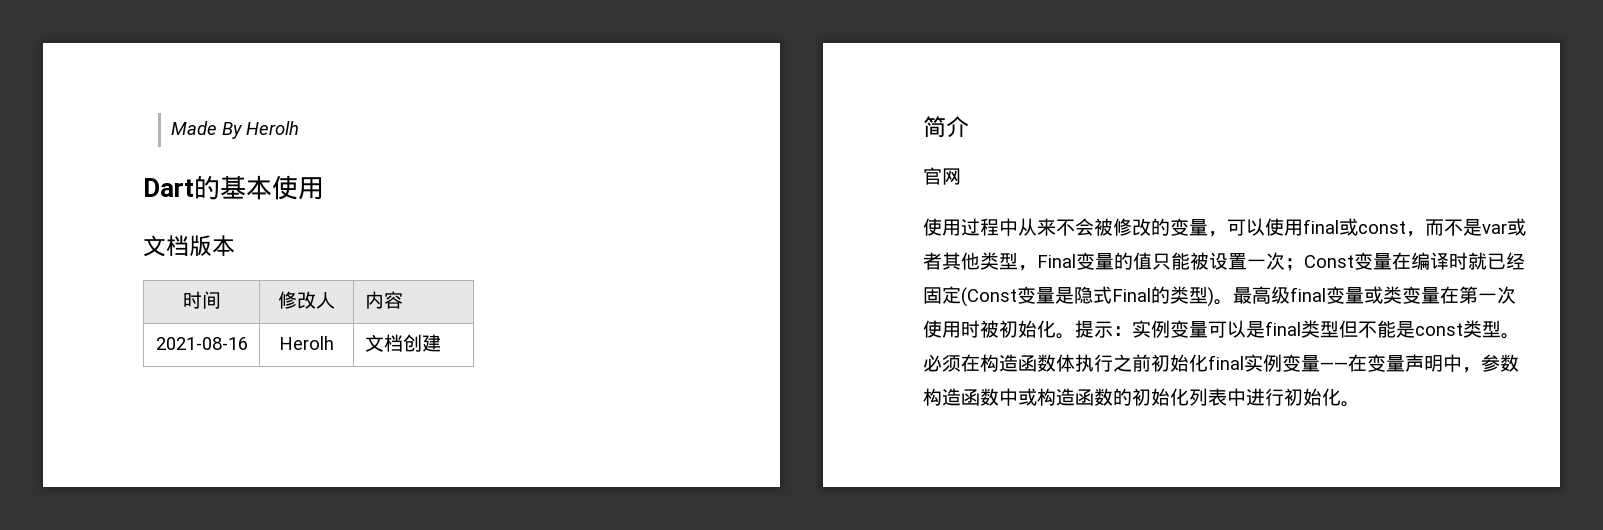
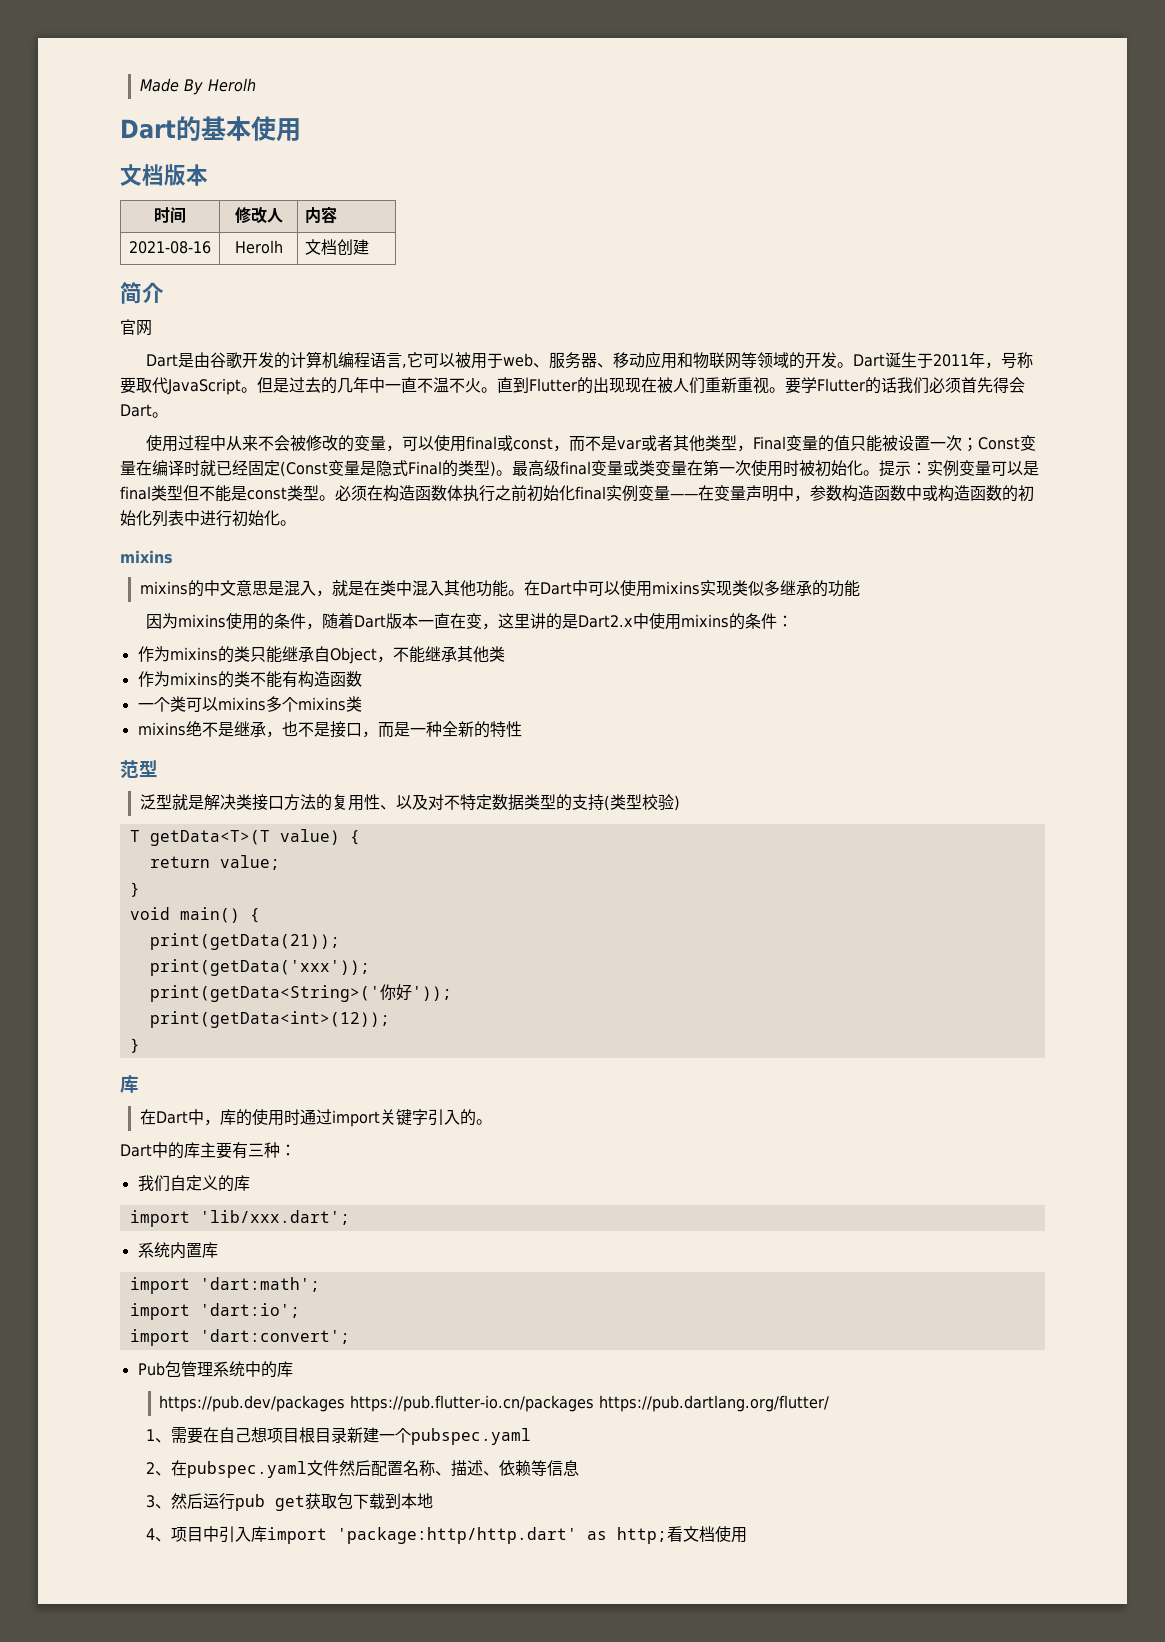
+ Dart是由谷歌开发的计算机编程语言,它可以被用于web、服务器、移动应用和物联网等领域的开发。Dart诞生于2011年，号称要取代JavaScript。但是过去的几年中一直不温不火。直到Flutter的出现现在被人们重新重视。要学Flutter的话我们必须首先得会Dart。
  必须在构造函数体执行之前初始化final实例变量——在变量声明中，参数构造函数中或构造函数的初始化列表中进行初始化。
+ mixins
+ mixins的中文意思是混入，就是在类中混入其他功能。在Dart中可以使用mixins实现类似多继承的功能
+ 因为mixins使用的条件，随着Dart版本一直在变，这里讲的是Dart2.x中使用mixins的条件：
+ 作为mixins的类只能继承自Object，不能继承其他类
+ 作为mixins的类不能有构造函数
+ 一个类可以mixins多个mixins类
+ mixins绝不是继承，也不是接口，而是一种全新的特性
+ 范型
+ 泛型就是解决类接口方法的复用性、以及对不特定数据类型的支持(类型校验)
+ T getData<T>(T value) {
+ return value;
+ }
+ void main() {
+ print(getData(21));
+ print(getData('xxx'));
+ print(getData<String>('你好'));
+ print(getData<int>(12));
+ }
+ 库
+ 在Dart中，库的使用时通过import关键字引入的。
+ Dart中的库主要有三种：
+ 我们自定义的库
+ import 'lib/xxx.dart';
+ 系统内置库
+ import 'dart:math';
+ import 'dart:io';
+ import 'dart:convert';
+ Pub包管理系统中的库
+ https://pub.dev/packages https://pub.flutter-io.cn/packages https://pub.dartlang.org/flutter/
+ 1、需要在自己想项目根目录新建一个pubspec.yaml
+ 2、在pubspec.yaml文件然后配置名称、描述、依赖等信息
+ 3、然后运行pub get获取包下载到本地
+ 4、项目中引入库import 'package:http/http.dart' as http;看文档使用

